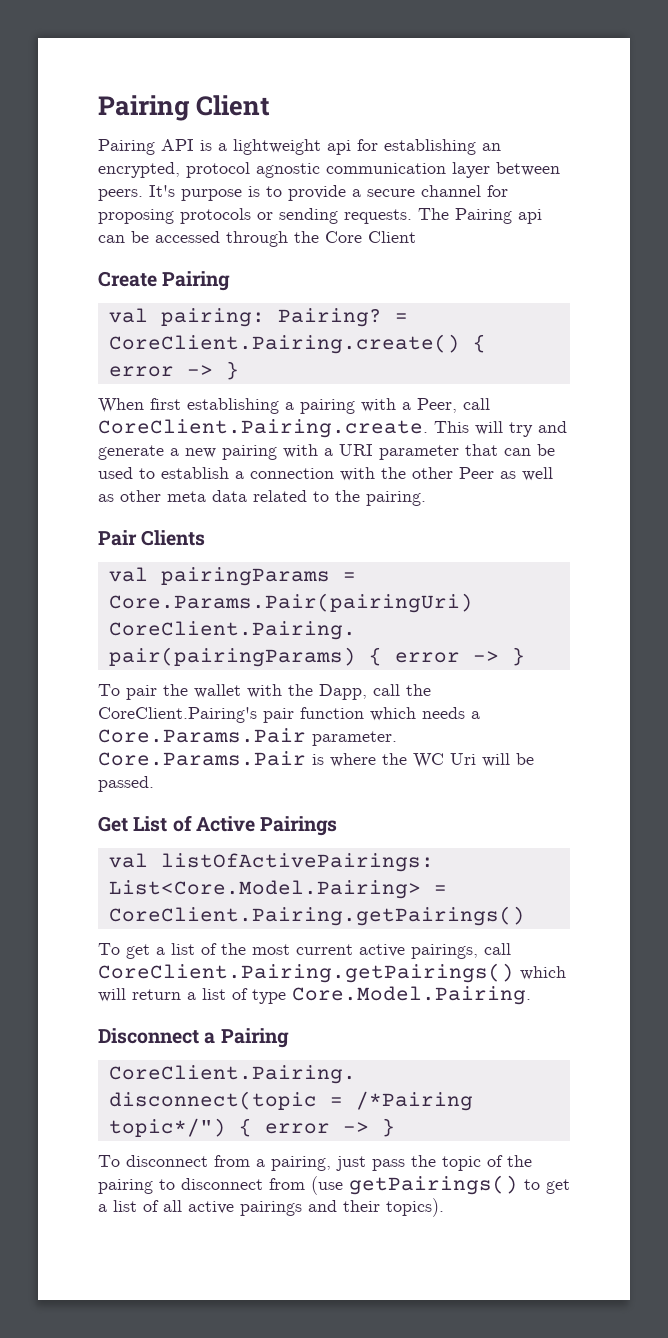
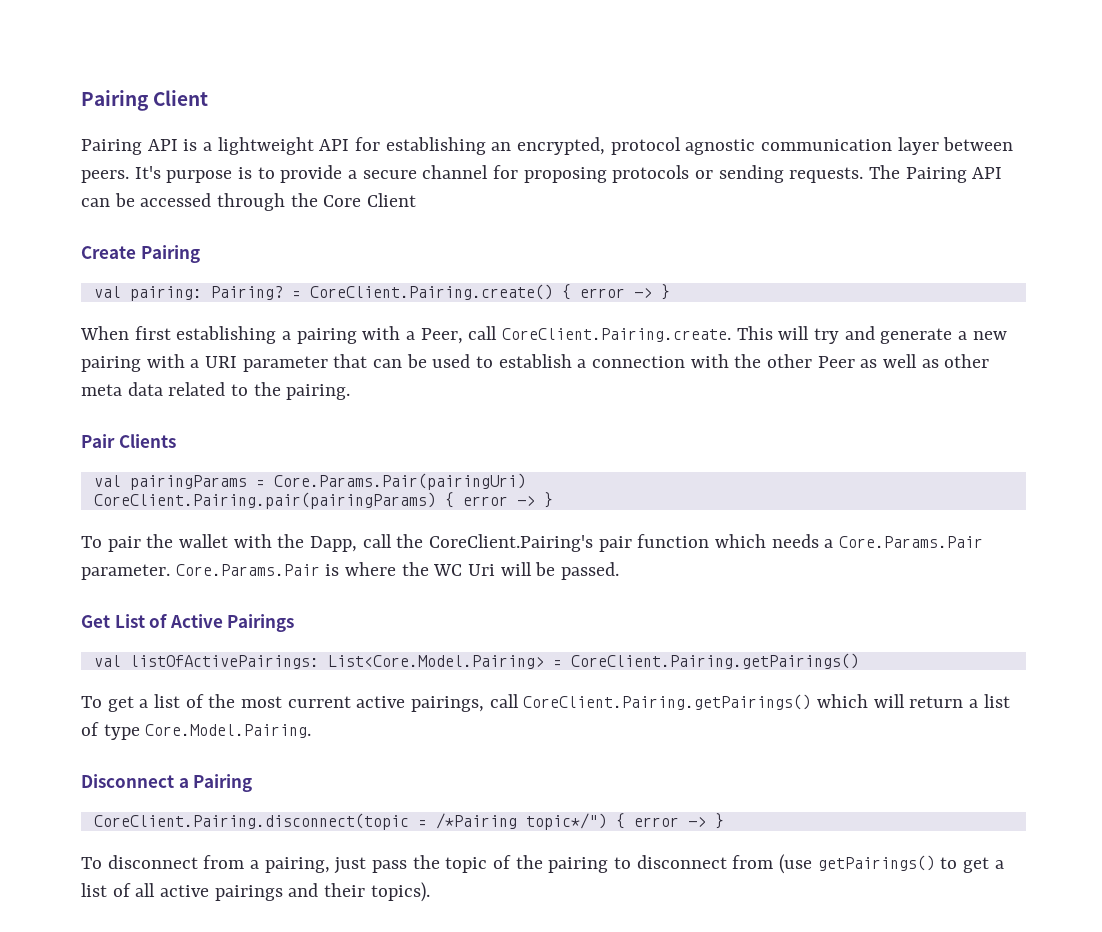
- Pairing API is a lightweight api for establishing an encrypted, protocol agnostic communication layer between peers.
+ Pairing API is a lightweight API for establishing an encrypted, protocol agnostic communication layer between peers.
- The Pairing api can be accessed through the Core Client
+ The Pairing API can be accessed through the Core Client

